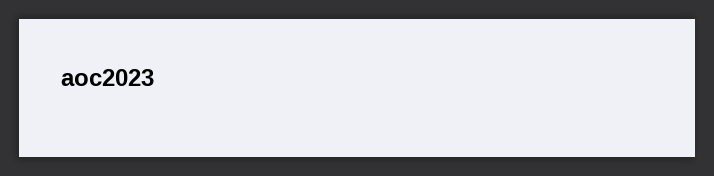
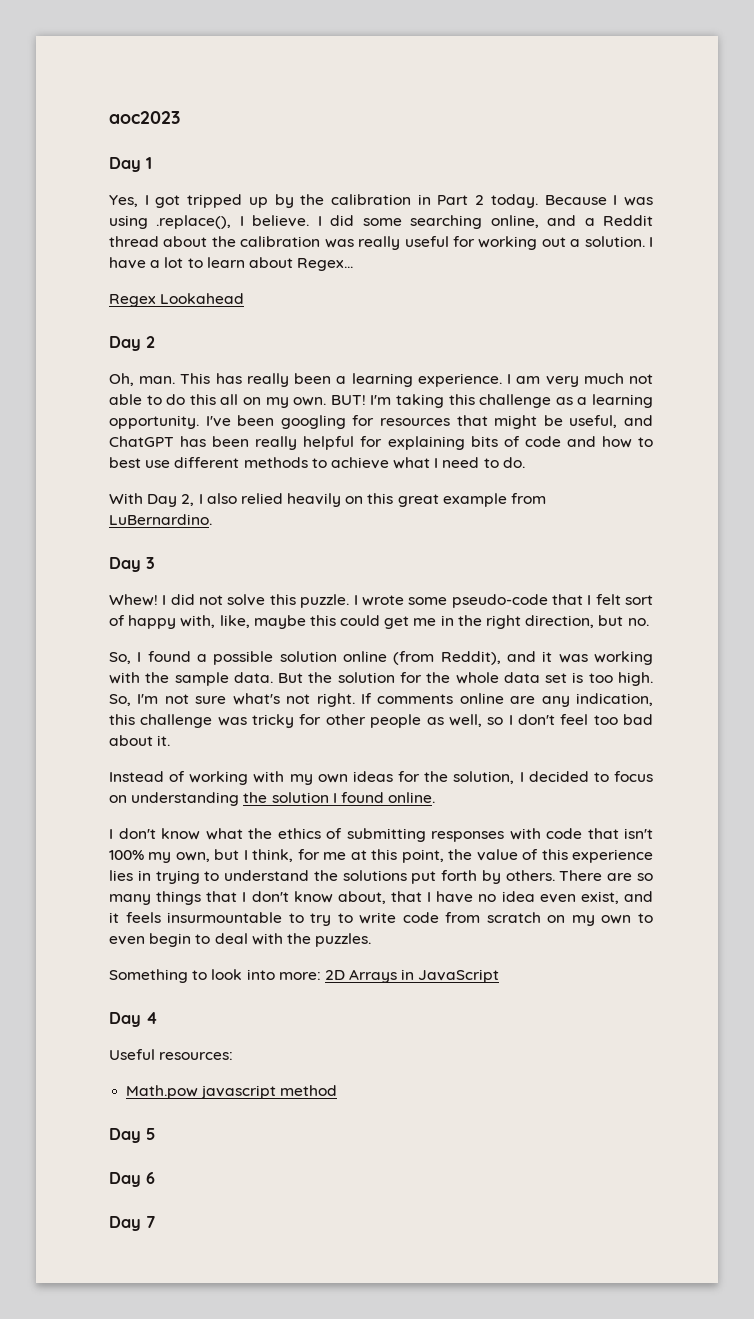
+ Day 1
+ Yes, I got tripped up by the calibration in Part 2 today. Because I was using .replace(), I believe. I did some searching online, and a Reddit thread about the calibration was really useful for working out a solution. I have a lot to learn about Regex...
+ Regex Lookahead
+ Day 2
+ Oh, man. This has really been a learning experience. I am very much not able to do this all on my own. BUT! I'm taking this challenge as a learning opportunity. I've been googling for resources that might be useful, and ChatGPT has been really helpful for explaining bits of code and how to best use different methods to achieve what I need to do.
+ With Day 2, I also relied heavily on this great example from LuBernardino.
+ Day 3
+ Whew! I did not solve this puzzle. I wrote some pseudo-code that I felt sort of happy with, like, maybe this could get me in the right direction, but no.
+ So, I found a possible solution online (from Reddit), and it was working with the sample data. But the solution for the whole data set is too high. So, I'm not sure what's not right. If comments online are any indication, this challenge was tricky for other people as well, so I don't feel too bad about it.
+ Instead of working with my own ideas for the solution, I decided to focus on understanding the solution I found online.
+ I don't know what the ethics of submitting responses with code that isn't 100% my own, but I think, for me at this point, the value of this experience lies in trying to understand the solutions put forth by others. There are so many things that I don't know about, that I have no idea even exist, and it feels insurmountable to try to write code from scratch on my own to even begin to deal with the puzzles.
+ Something to look into more: 2D Arrays in JavaScript
+ Day 4
+ Useful resources:
+ Math.pow javascript method
+ Day 5
+ Day 6
+ Day 7

